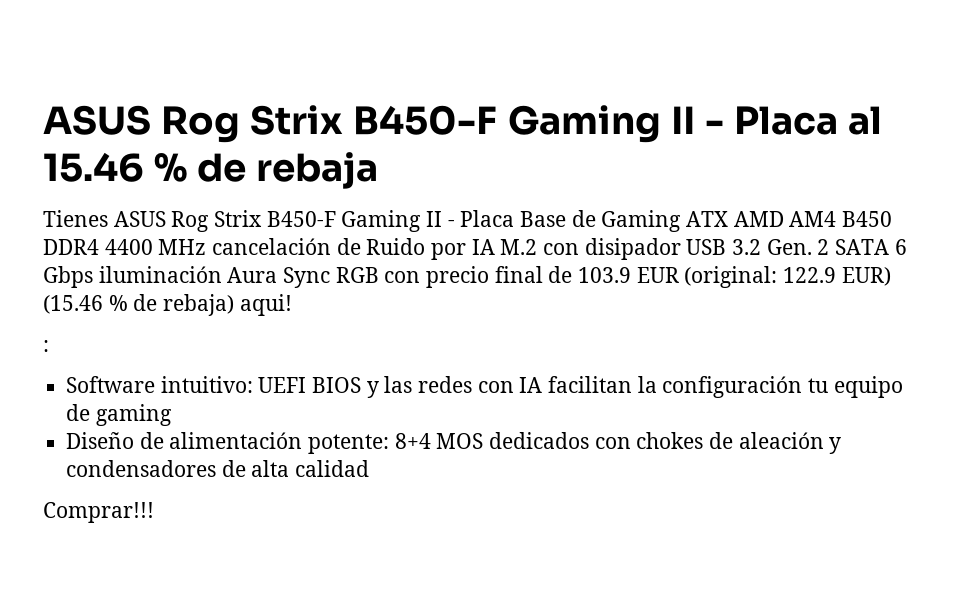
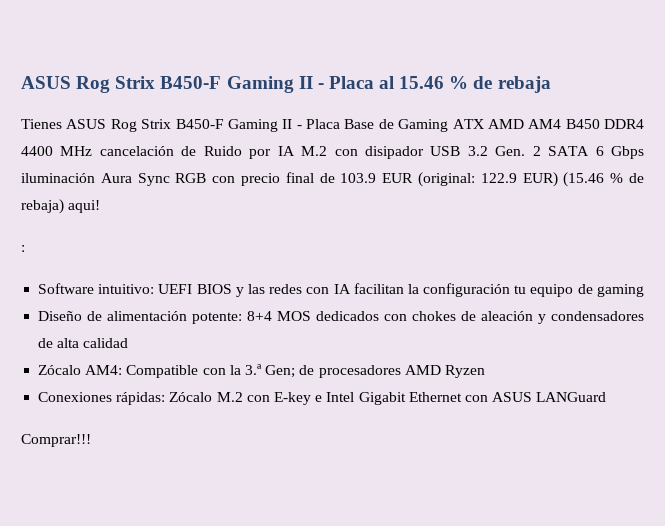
+ Zócalo AM4: Compatible con la 3.ª Gen; de procesadores AMD Ryzen
+ Conexiones rápidas: Zócalo M.2 con E-key e Intel Gigabit Ethernet con ASUS LANGuard

